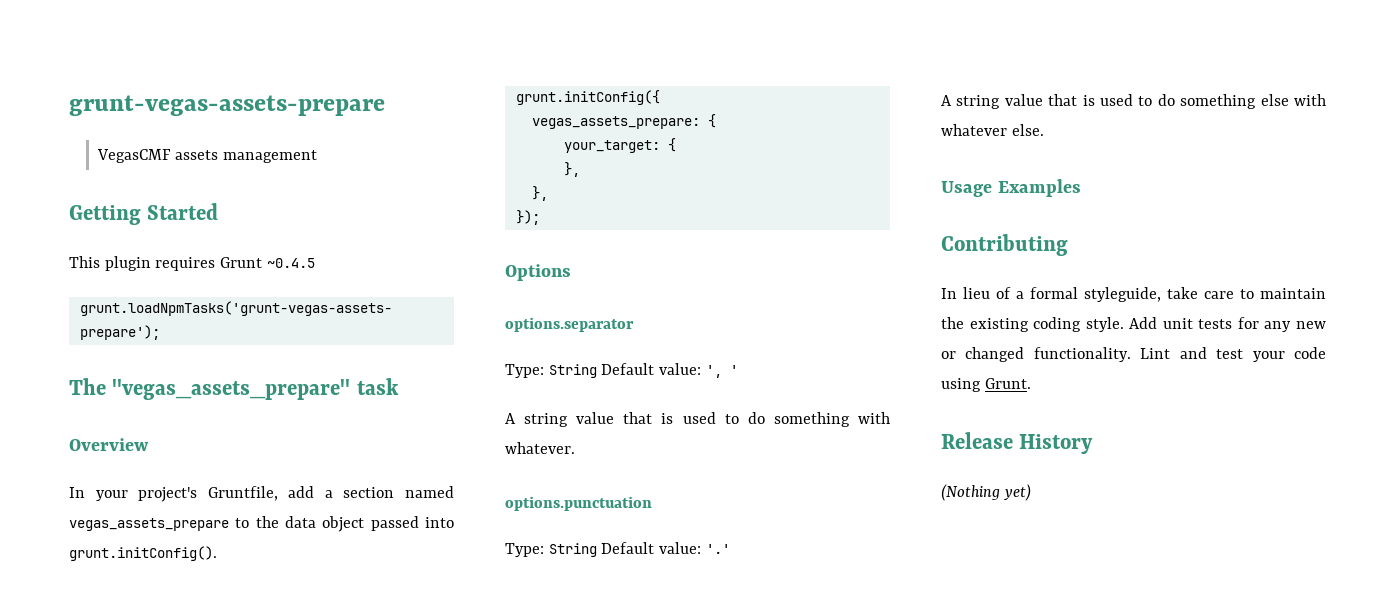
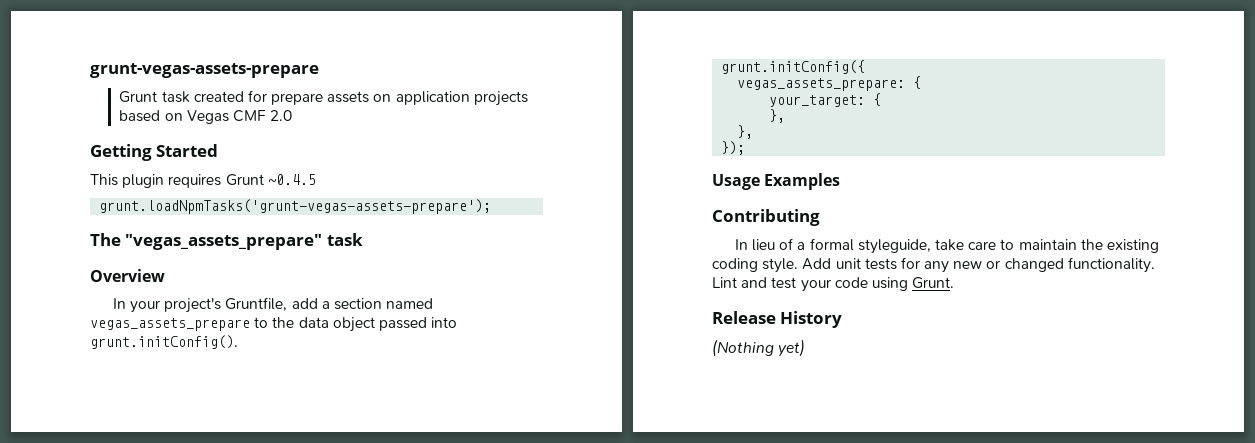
- VegasCMF assets management
+ Grunt task created for prepare assets on application projects based on Vegas CMF 2.0
- Options
- options.separator
- Type: String Default value: ', '
- A string value that is used to do something with whatever.
- options.punctuation
- Type: String Default value: '.'
- A string value that is used to do something else with whatever else.

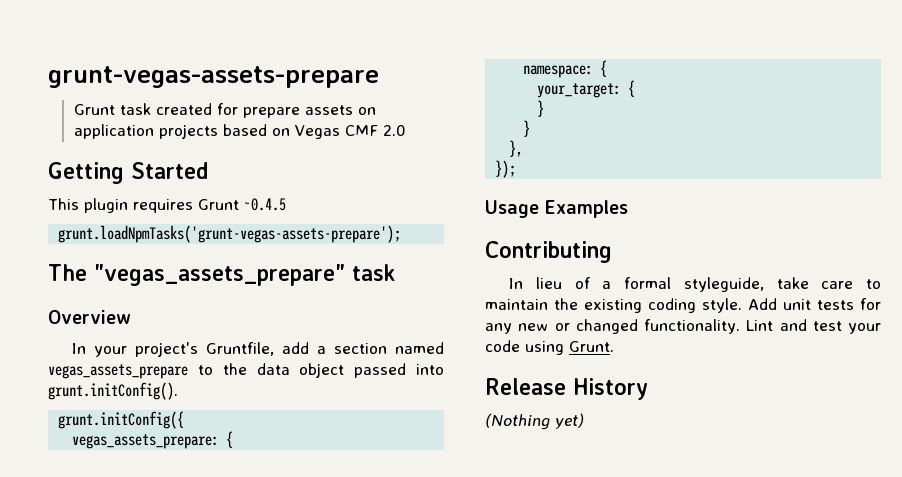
+ namespace: {
  your_target: {
- },
+ }
+ }

